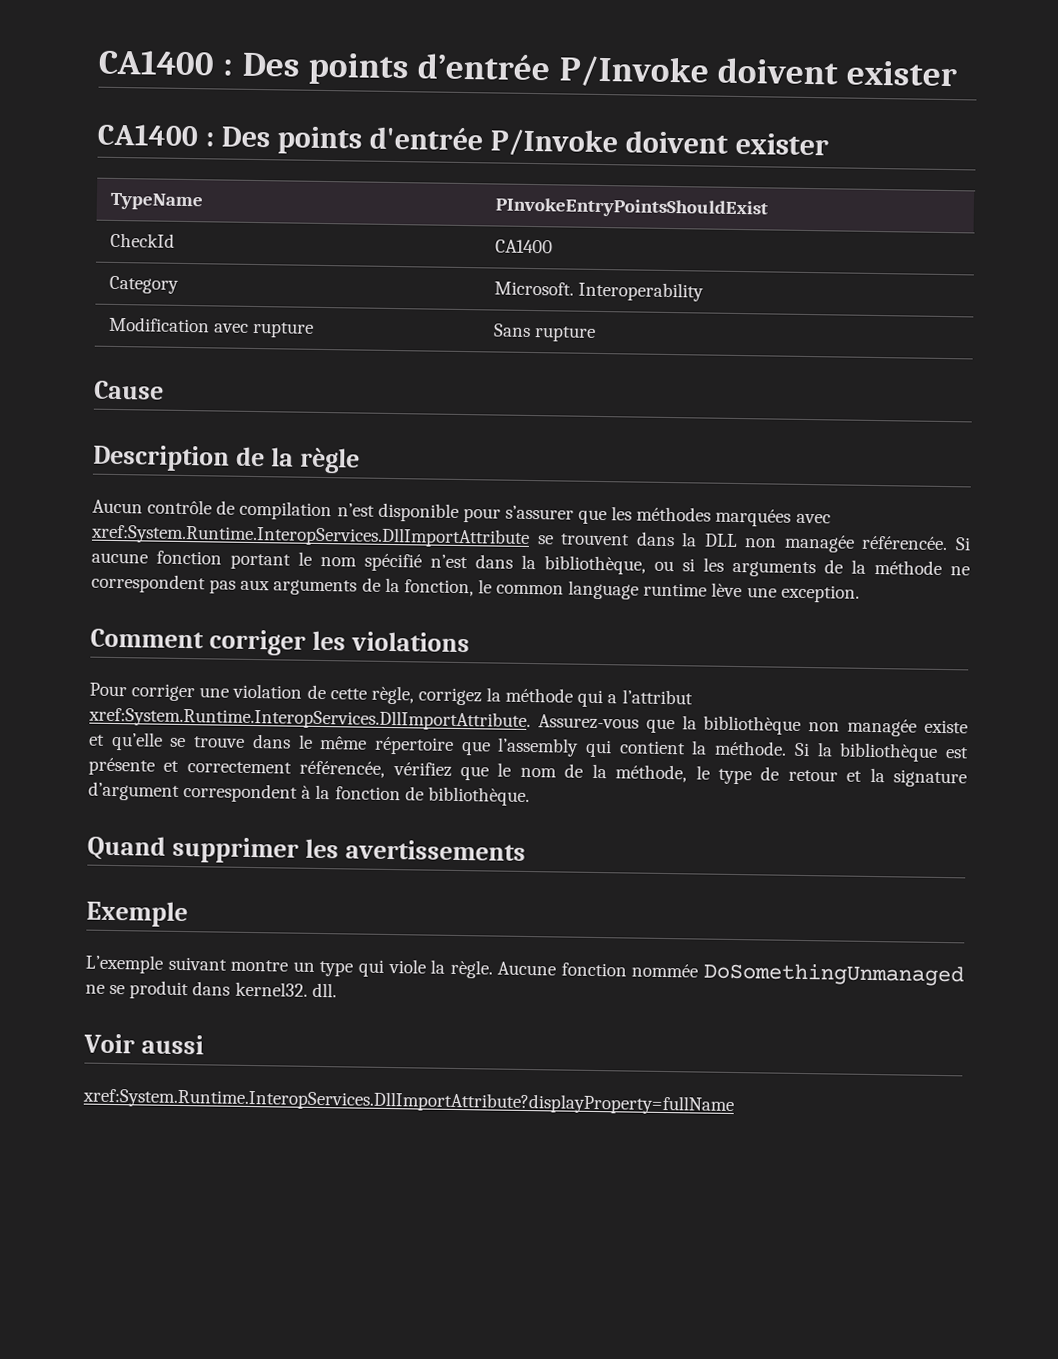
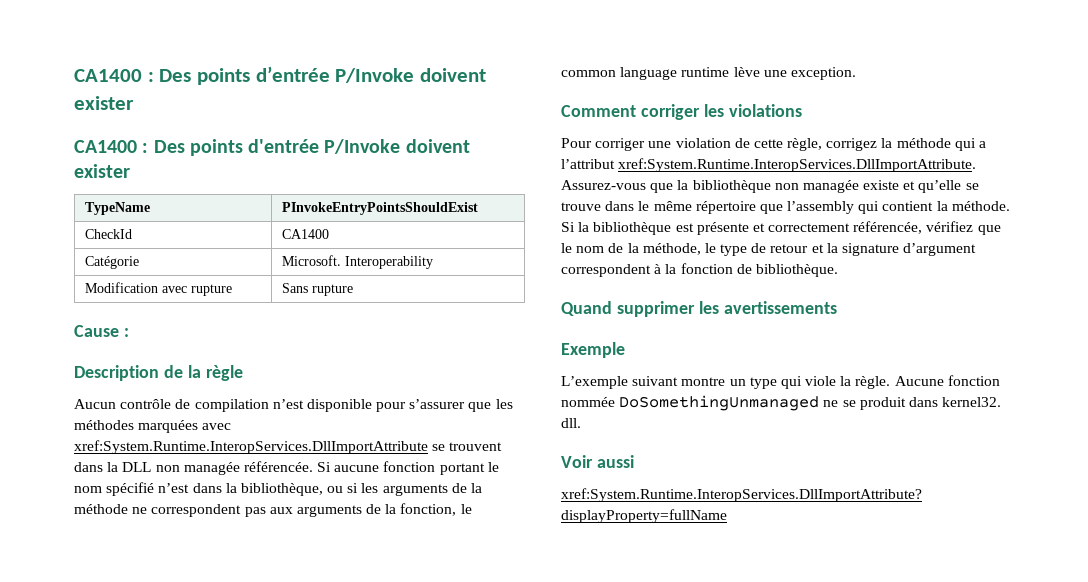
- Category | Microsoft. Interoperability
+ Catégorie | Microsoft. Interoperability
- Cause
+ Cause :

